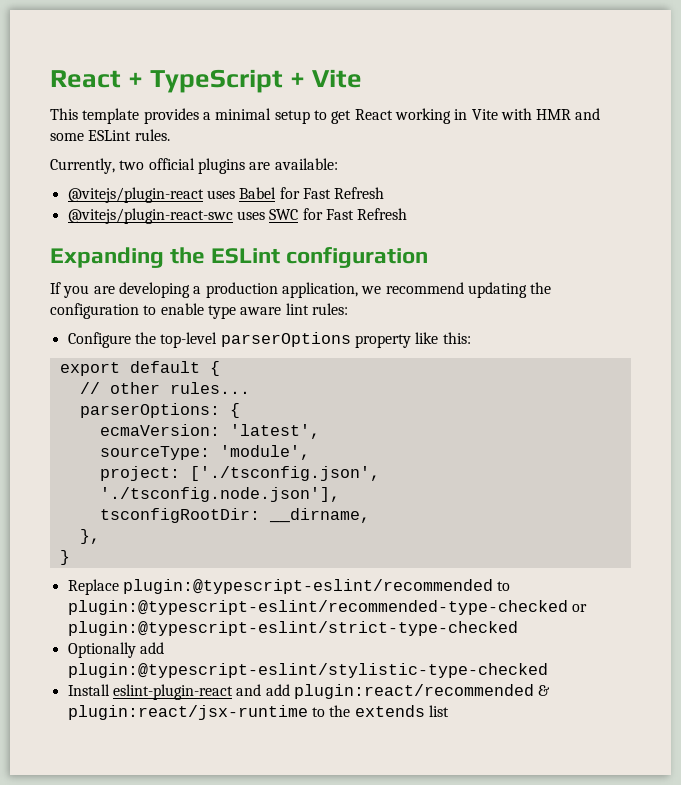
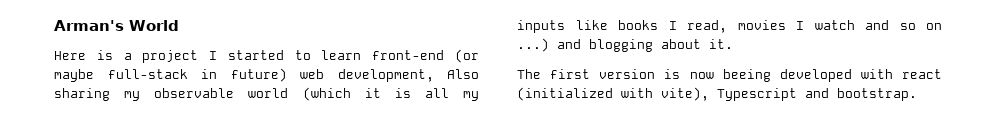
- React + TypeScript + Vite
- This template provides a minimal setup to get React working in Vite with HMR and some ESLint rules.
- Currently, two official plugins are available:
- @vitejs/plugin-react uses Babel for Fast Refresh
- @vitejs/plugin-react-swc uses SWC for Fast Refresh
- Expanding the ESLint configuration
- If you are developing a production application, we recommend updating the configuration to enable type aware lint rules:
- Configure the top-level parserOptions property like this:
- export default {
- // other rules...
- parserOptions: {
- ecmaVersion: 'latest',
- sourceType: 'module',
- project: ['./tsconfig.json', './tsconfig.node.json'],
- tsconfigRootDir: __dirname,
- },
- }
- Replace plugin:@typescript-eslint/recommended to plugin:@typescript-eslint/recommended-type-checked or plugin:@typescript-eslint/strict-type-checked
- Optionally add plugin:@typescript-eslint/stylistic-type-checked
- Install eslint-plugin-react and add plugin:react/recommended & plugin:react/jsx-runtime to the extends list
+ Arman's World
+ Here is a project I started to learn front-end (or maybe full-stack in future) web development, Also sharing my observable world (which it is all my inputs like books I read, movies I watch and so on ...) and blogging about it.
+ The first version is now beeing developed with react (initialized with vite), Typescript and bootstrap.

